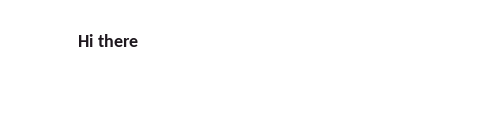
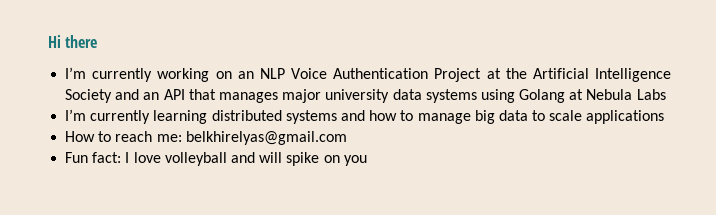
+ I’m currently working on an NLP Voice Authentication Project at the Artificial Intelligence Society and an API that manages major university data systems using Golang at Nebula Labs
+ I’m currently learning distributed systems and how to manage big data to scale applications
+ How to reach me: belkhirelyas@gmail.com
+ Fun fact: I love volleyball and will spike on you

